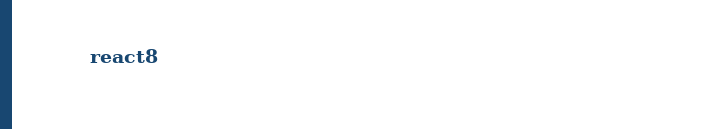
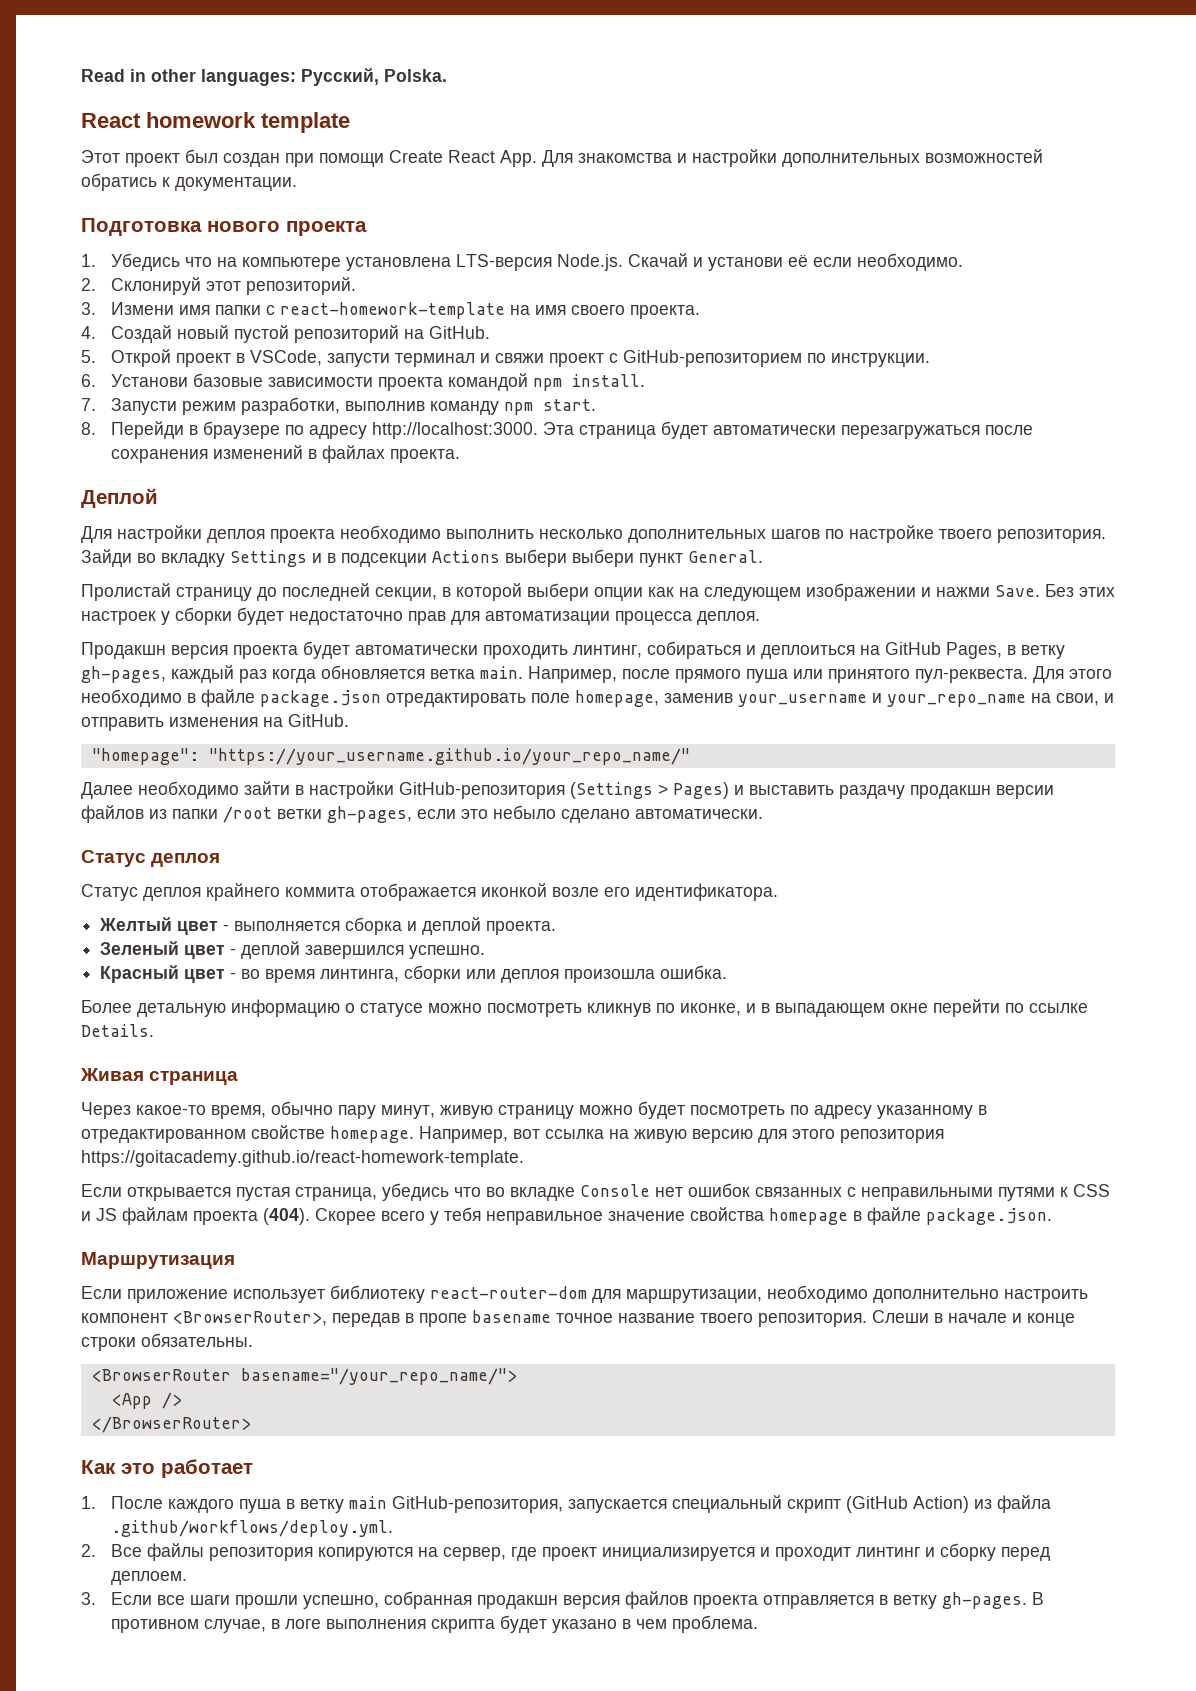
- react8
+ Read in other languages: Русский, Polska.
+ React homework template
+ Этот проект был создан при помощи Create React App. Для знакомства и настройки дополнительных возможностей обратись к документации.
+ Подготовка нового проекта
+ 1. Убедись что на компьютере установлена LTS-версия Node.js. Скачай и установи её если необходимо.
+ 2. Склонируй этот репозиторий.
+ 3. Измени имя папки с react-homework-template на имя своего проекта.
+ 4. Создай новый пустой репозиторий на GitHub.
+ 5. Открой проект в VSCode, запусти терминал и свяжи проект с GitHub-репозиторием по инструкции.
+ 6. Установи базовые зависимости проекта командой npm install.
+ 7. Запусти режим разработки, выполнив команду npm start.
+ 8. Перейди в браузере по адресу http://localhost:3000. Эта страница будет автоматически перезагружаться после сохранения изменений в файлах проекта.
+ Деплой
+ Для настройки деплоя проекта необходимо выполнить несколько дополнительных шагов по настройке твоего репозитория. Зайди во вкладку Settings и в подсекции Actions выбери выбери пункт General.
+ Пролистай страницу до последней секции, в которой выбери опции как на следующем изображении и нажми Save. Без этих настроек у сборки будет недостаточно прав для автоматизации процесса деплоя.
+ Продакшн версия проекта будет автоматически проходить линтинг, собираться и деплоиться на GitHub Pages, в ветку gh-pages, каждый раз когда обновляется ветка main. Например, после прямого пуша или принятого пул-реквеста. Для этого необходимо в файле package.json отредактировать поле homepage, заменив your_username и your_repo_name на свои, и отправить изменения на GitHub.
+ "homepage": "https://your_username.github.io/your_repo_name/"
+ Далее необходимо зайти в настройки GitHub-репозитория (Settings > Pages) и выставить раздачу продакшн версии файлов из папки /root ветки gh-pages, если это небыло сделано автоматически.
+ Статус деплоя
+ Статус деплоя крайнего коммита отображается иконкой возле его идентификатора.
+ Желтый цвет - выполняется сборка и деплой проекта.
+ Зеленый цвет - деплой завершился успешно.
+ Красный цвет - во время линтинга, сборки или деплоя произошла ошибка.
+ Более детальную информацию о статусе можно посмотреть кликнув по иконке, и в выпадающем окне перейти по ссылке Details.
+ Живая страница
+ Через какое-то время, обычно пару минут, живую страницу можно будет посмотреть по адресу указанному в отредактированном свойстве homepage. Например, вот ссылка на живую версию для этого репозитория https://goitacademy.github.io/react-homework-template.
+ Если открывается пустая страница, убедись что во вкладке Console нет ошибок связанных с неправильными путями к CSS и JS файлам проекта (404). Скорее всего у тебя неправильное значение свойства homepage в файле package.json.
+ Маршрутизация
+ Если приложение использует библиотеку react-router-dom для маршрутизации, необходимо дополнительно настроить компонент <BrowserRouter>, передав в пропе basename точное название твоего репозитория. Слеши в начале и конце строки обязательны.
+ <BrowserRouter basename="/your_repo_name/">
+ <App />
+ </BrowserRouter>
+ Как это работает
+ 1. После каждого пуша в ветку main GitHub-репозитория, запускается специальный скрипт (GitHub Action) из файла .github/workflows/deploy.yml.
+ 2. Все файлы репозитория копируются на сервер, где проект инициализируется и проходит линтинг и сборку перед деплоем.
+ 3. Если все шаги прошли успешно, собранная продакшн версия файлов проекта отправляется в ветку gh-pages. В противном случае, в логе выполнения скрипта будет указано в чем проблема.

